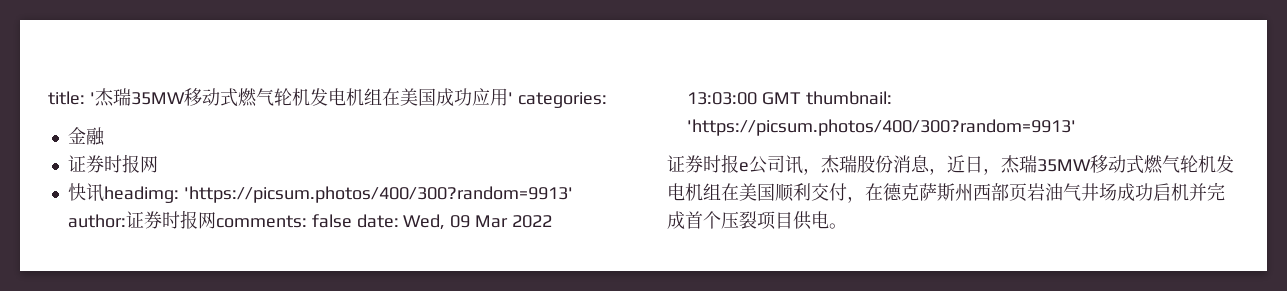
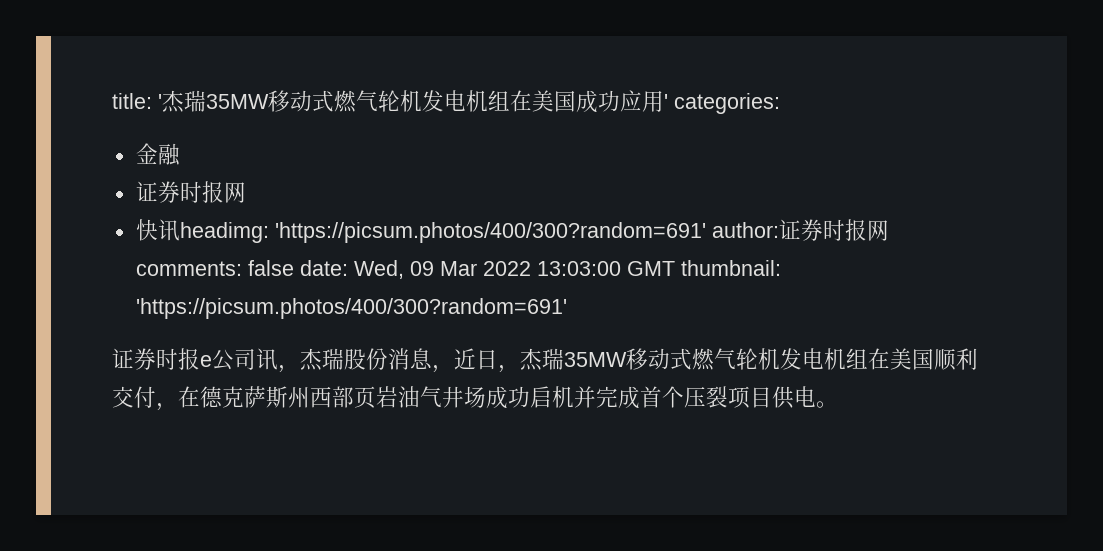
- 快讯headimg: 'https://picsum.photos/400/300?random=9913' author:证券时报网comments: false date: Wed, 09 Mar 2022 13:03:00 GMT thumbnail: 'https://picsum.photos/400/300?random=9913'
+ 快讯headimg: 'https://picsum.photos/400/300?random=691' author:证券时报网comments: false date: Wed, 09 Mar 2022 13:03:00 GMT thumbnail: 'https://picsum.photos/400/300?random=691'

